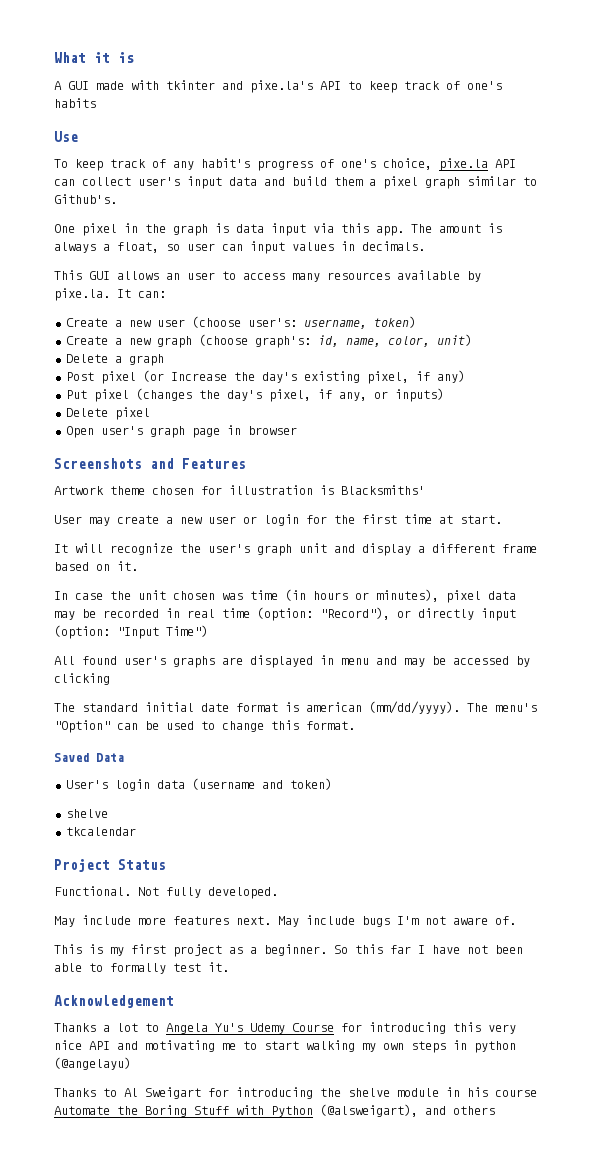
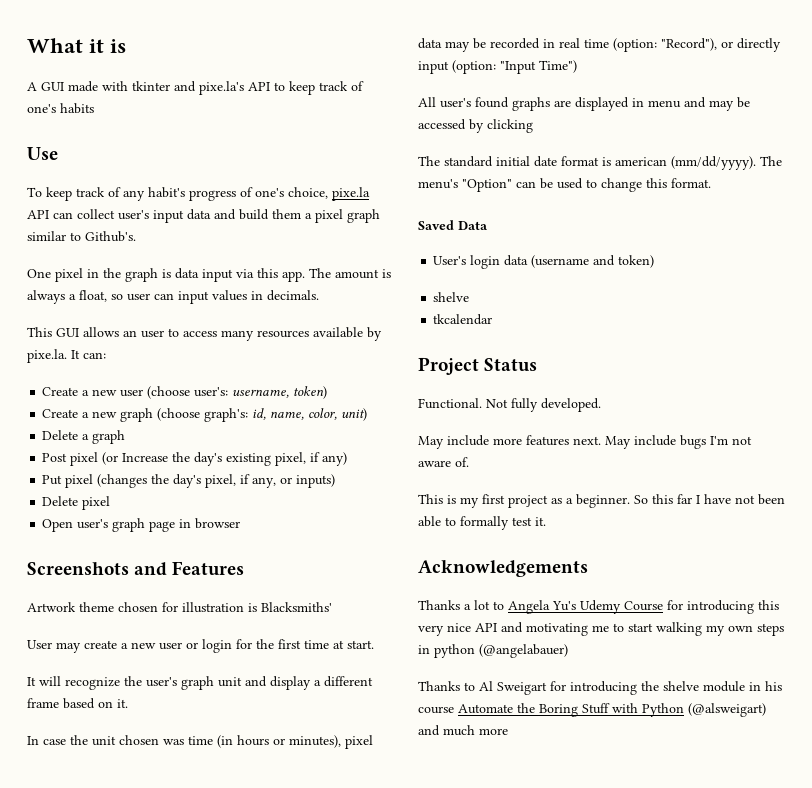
- All found user's graphs are displayed in menu and may be accessed by clicking
+ All user's found graphs are displayed in menu and may be accessed by clicking
- Acknowledgement
+ Acknowledgements
- Thanks a lot to Angela Yu's Udemy Course for introducing this very nice API and motivating me to start walking my own steps in python (@angelayu)
+ Thanks a lot to Angela Yu's Udemy Course for introducing this very nice API and motivating me to start walking my own steps in python (@angelabauer)
- Thanks to Al Sweigart for introducing the shelve module in his course Automate the Boring Stuff with Python (@alsweigart), and others
+ Thanks to Al Sweigart for introducing the shelve module in his course Automate the Boring Stuff with Python (@alsweigart) and much more

